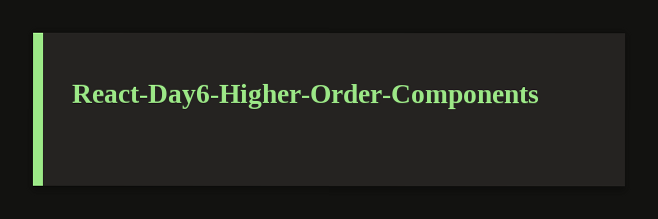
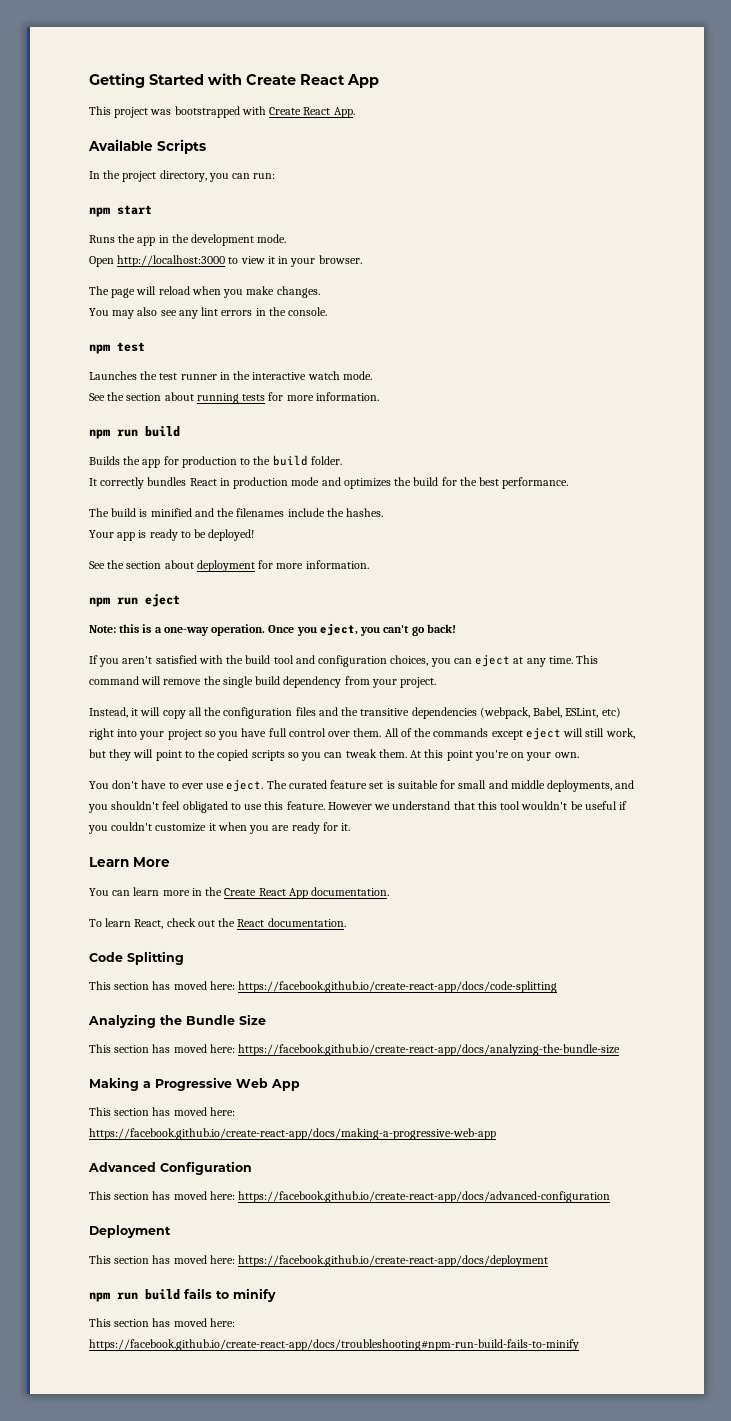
- React-Day6-Higher-Order-Components
+ Getting Started with Create React App
+ This project was bootstrapped with Create React App.
+ Available Scripts
+ In the project directory, you can run:
+ npm start
+ Runs the app in the development mode.
+ Open http://localhost:3000 to view it in your browser.
+ The page will reload when you make changes.
+ You may also see any lint errors in the console.
+ npm test
+ Launches the test runner in the interactive watch mode.
+ See the section about running tests for more information.
+ npm run build
+ Builds the app for production to the build folder.
+ It correctly bundles React in production mode and optimizes the build for the best performance.
+ The build is minified and the filenames include the hashes.
+ Your app is ready to be deployed!
+ See the section about deployment for more information.
+ npm run eject
+ Note: this is a one-way operation. Once you eject, you can't go back!
+ If you aren't satisfied with the build tool and configuration choices, you can eject at any time. This command will remove the single build dependency from your project.
+ Instead, it will copy all the configuration files and the transitive dependencies (webpack, Babel, ESLint, etc) right into your project so you have full control over them. All of the commands except eject will still work, but they will point to the copied scripts so you can tweak them. At this point you're on your own.
+ You don't have to ever use eject. The curated feature set is suitable for small and middle deployments, and you shouldn't feel obligated to use this feature. However we understand that this tool wouldn't be useful if you couldn't customize it when you are ready for it.
+ Learn More
+ You can learn more in the Create React App documentation.
+ To learn React, check out the React documentation.
+ Code Splitting
+ This section has moved here: https://facebook.github.io/create-react-app/docs/code-splitting
+ Analyzing the Bundle Size
+ This section has moved here: https://facebook.github.io/create-react-app/docs/analyzing-the-bundle-size
+ Making a Progressive Web App
+ This section has moved here: https://facebook.github.io/create-react-app/docs/making-a-progressive-web-app
+ Advanced Configuration
+ This section has moved here: https://facebook.github.io/create-react-app/docs/advanced-configuration
+ Deployment
+ This section has moved here: https://facebook.github.io/create-react-app/docs/deployment
+ npm run build fails to minify
+ This section has moved here: https://facebook.github.io/create-react-app/docs/troubleshooting#npm-run-build-fails-to-minify

